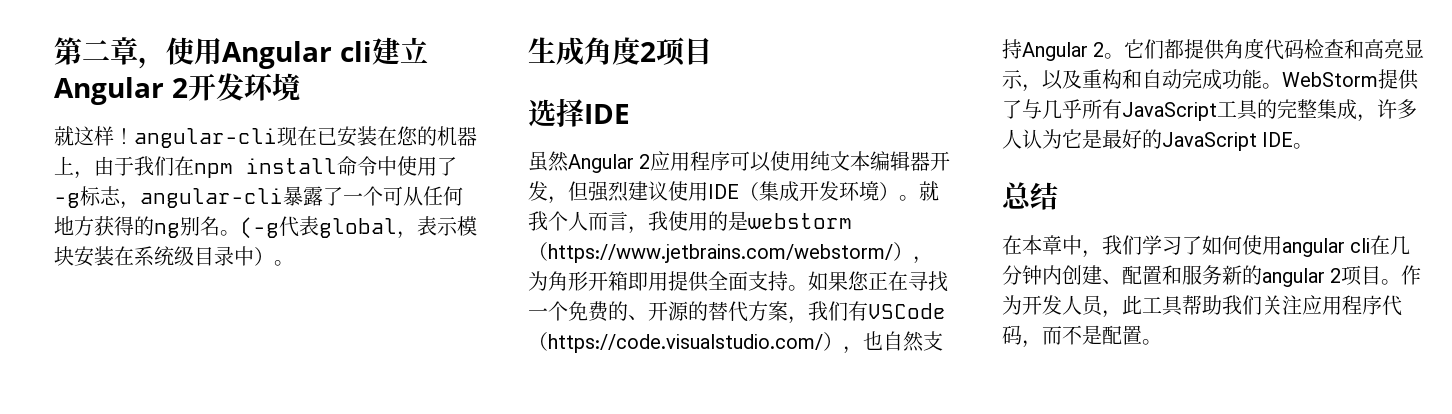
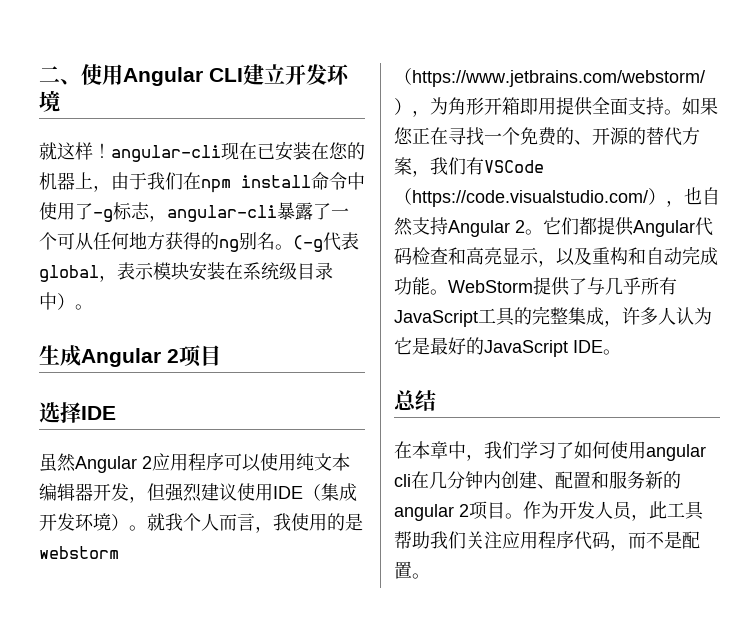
- 第二章，使用Angular cli建立Angular 2开发环境
+ 二、使用Angular CLI建立开发环境
- 生成角度2项目
+ 生成Angular 2项目
- 它们都提供角度代码检查和高亮显示，以及重构和自动完成功能。
+ 它们都提供Angular代码检查和高亮显示，以及重构和自动完成功能。

